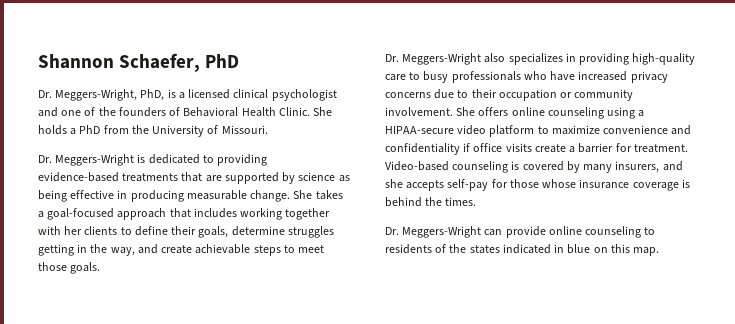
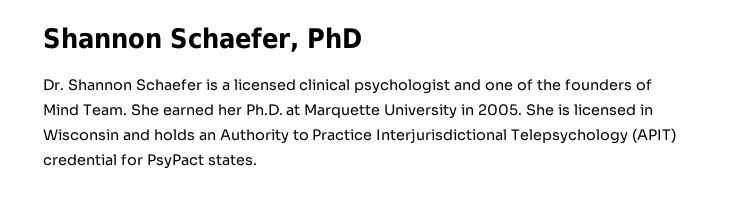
- Dr. Meggers-Wright, PhD, is a licensed clinical psychologist and one of the founders of Behavioral Health Clinic. She holds a PhD from the University of Missouri.
- Dr. Meggers-Wright is dedicated to providing evidence-based treatments that are supported by science as being effective in producing measurable change. She takes a goal-focused approach that includes working together with her clients to define their goals, determine struggles getting in the way, and create achievable steps to meet those goals.
- Dr. Meggers-Wright also specializes in providing high-quality care to busy professionals who have increased privacy concerns due to their occupation or community involvement. She offers online counseling using a HIPAA-secure video platform to maximize convenience and confidentiality if office visits create a barrier for treatment. Video-based counseling is covered by many insurers, and she accepts self-pay for those whose insurance coverage is behind the times.
- Dr. Meggers-Wright can provide online counseling to residents of the states indicated in blue on this map.
+ Dr. Shannon Schaefer is a licensed clinical psychologist and one of the founders of Mind Team. She earned her Ph.D. at Marquette University in 2005. She is licensed in Wisconsin and holds an Authority to Practice Interjurisdictional Telepsychology (APIT) credential for PsyPact states.

